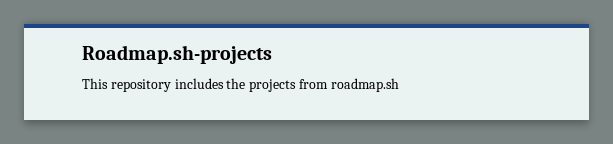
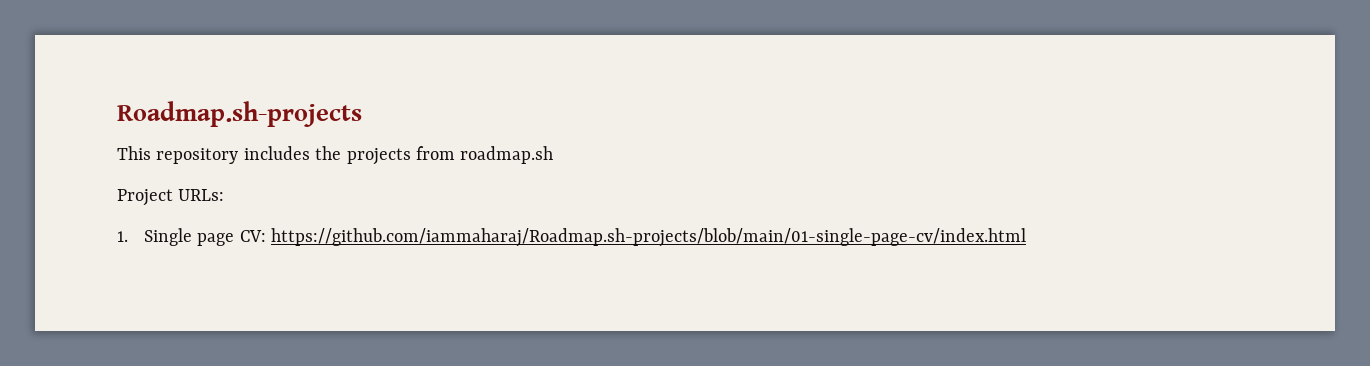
+ Project URLs:
+ 1. Single page CV: https://github.com/iammaharaj/Roadmap.sh-projects/blob/main/01-single-page-cv/index.html

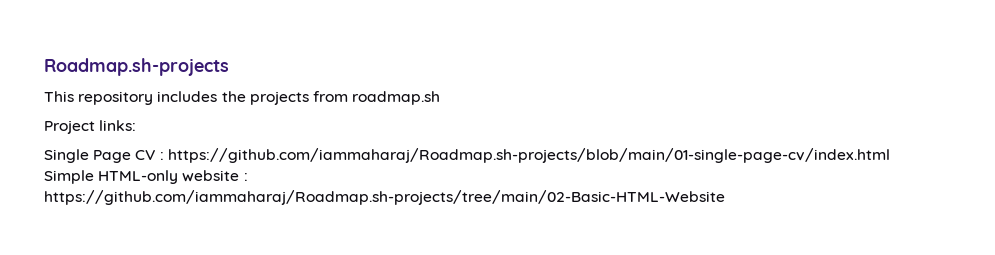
- Project URLs:
- 1. Single page CV: https://github.com/iammaharaj/Roadmap.sh-projects/blob/main/01-single-page-cv/index.html
+ Project links:
+ Single Page CV : https://github.com/iammaharaj/Roadmap.sh-projects/blob/main/01-single-page-cv/index.html Simple HTML-only website : https://github.com/iammaharaj/Roadmap.sh-projects/tree/main/02-Basic-HTML-Website

